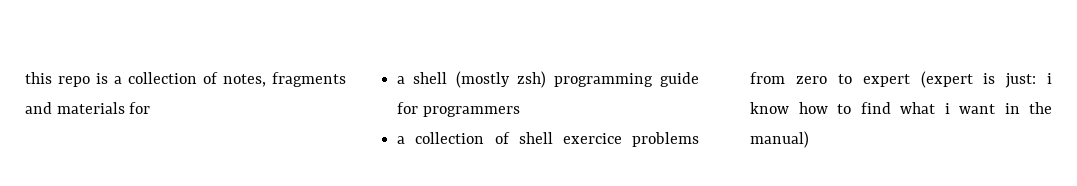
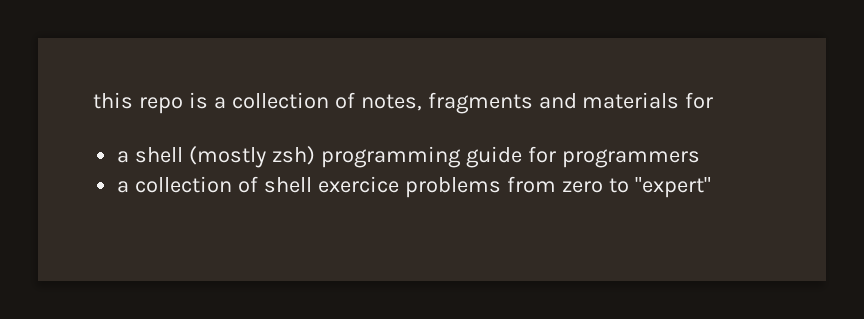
- a collection of shell exercice problems from zero to expert (expert is just: i know how to find what i want in the manual)
+ a collection of shell exercice problems from zero to "expert"

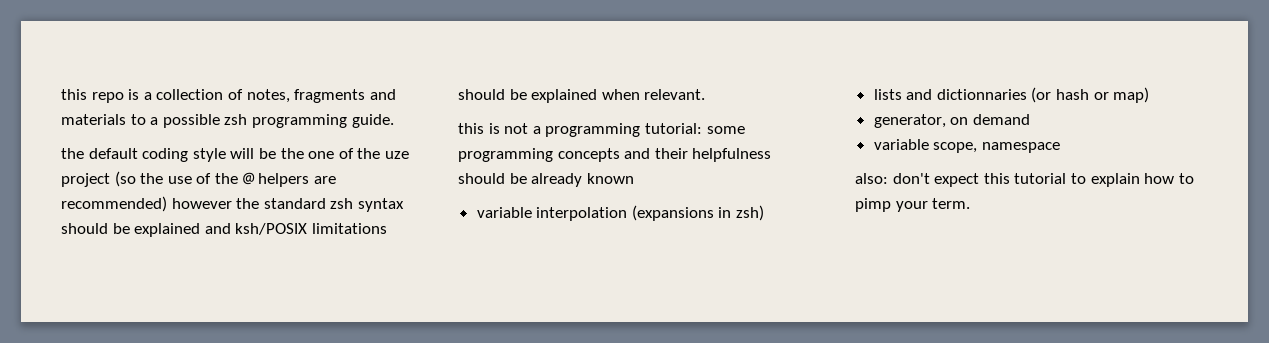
- this repo is a collection of notes, fragments and materials for
- a shell (mostly zsh) programming guide for programmers
- a collection of shell exercice problems from zero to "expert"
+ this repo is a collection of notes, fragments and materials to a possible zsh programming guide.
+ the default coding style will be the one of the uze project (so the use of the @ helpers are recommended) however the standard zsh syntax should be explained and ksh/POSIX limitations should be explained when relevant.
+ this is not a programming tutorial: some programming concepts and their helpfulness should be already known
+ variable interpolation (expansions in zsh)
+ lists and dictionnaries (or hash or map)
+ generator, on demand
+ variable scope, namespace
+ also: don't expect this tutorial to explain how to pimp your term.

